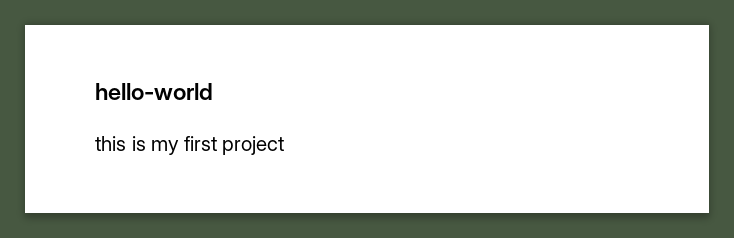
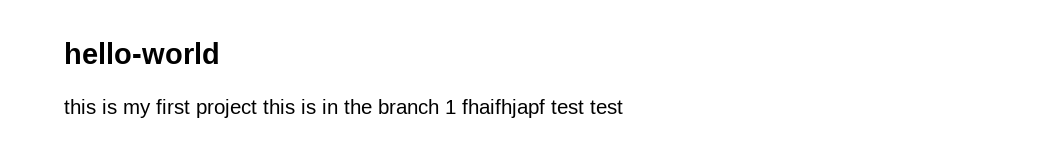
- this is my first project
+ this is my first project this is in the branch 1 fhaifhjapf test test

